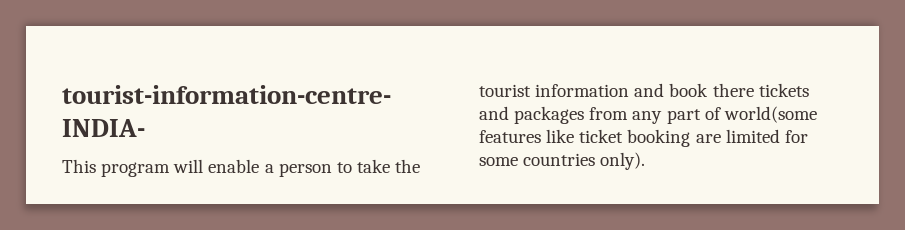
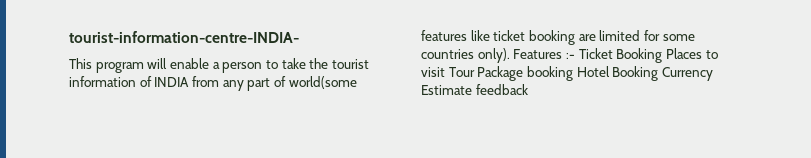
- This program will enable a person to take the tourist information and book there tickets and packages from any part of world(some features like ticket booking are limited for some countries only).
+ This program will enable a person to take the tourist information of INDIA from any part of world(some features like ticket booking are limited for some countries only).
+ Features :- Ticket Booking Places to visit Tour Package booking Hotel Booking Currency Estimate feedback

